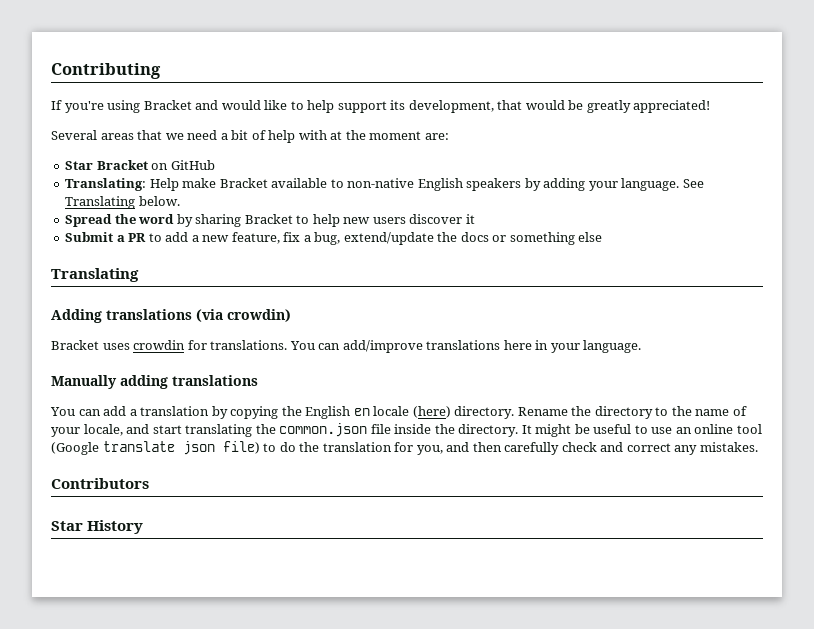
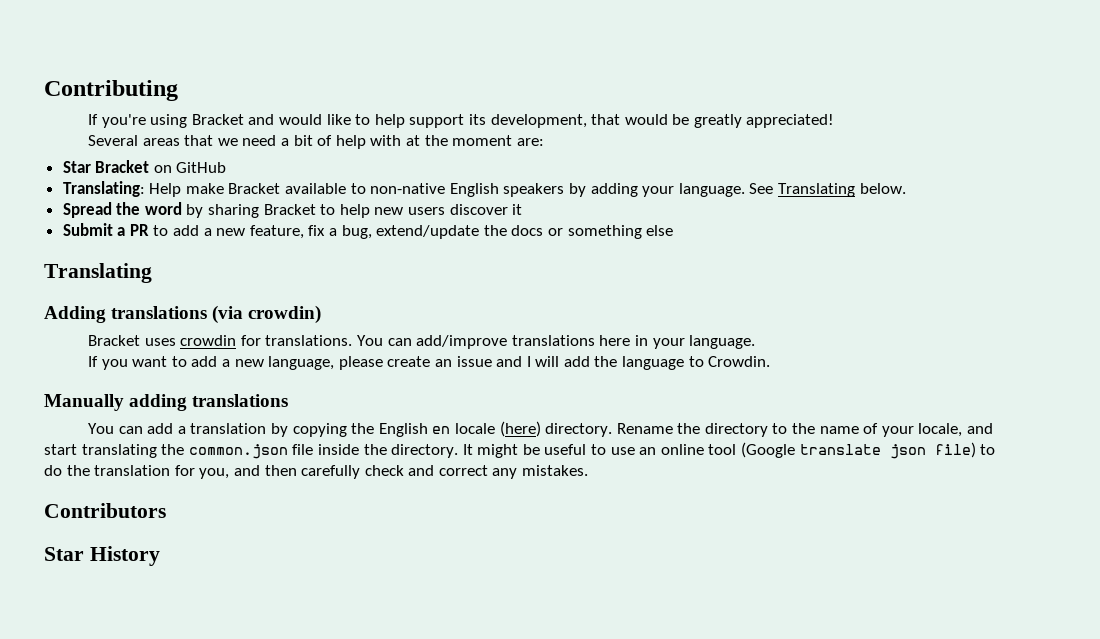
+ If you want to add a new language, please create an issue and I will add the language to Crowdin.

